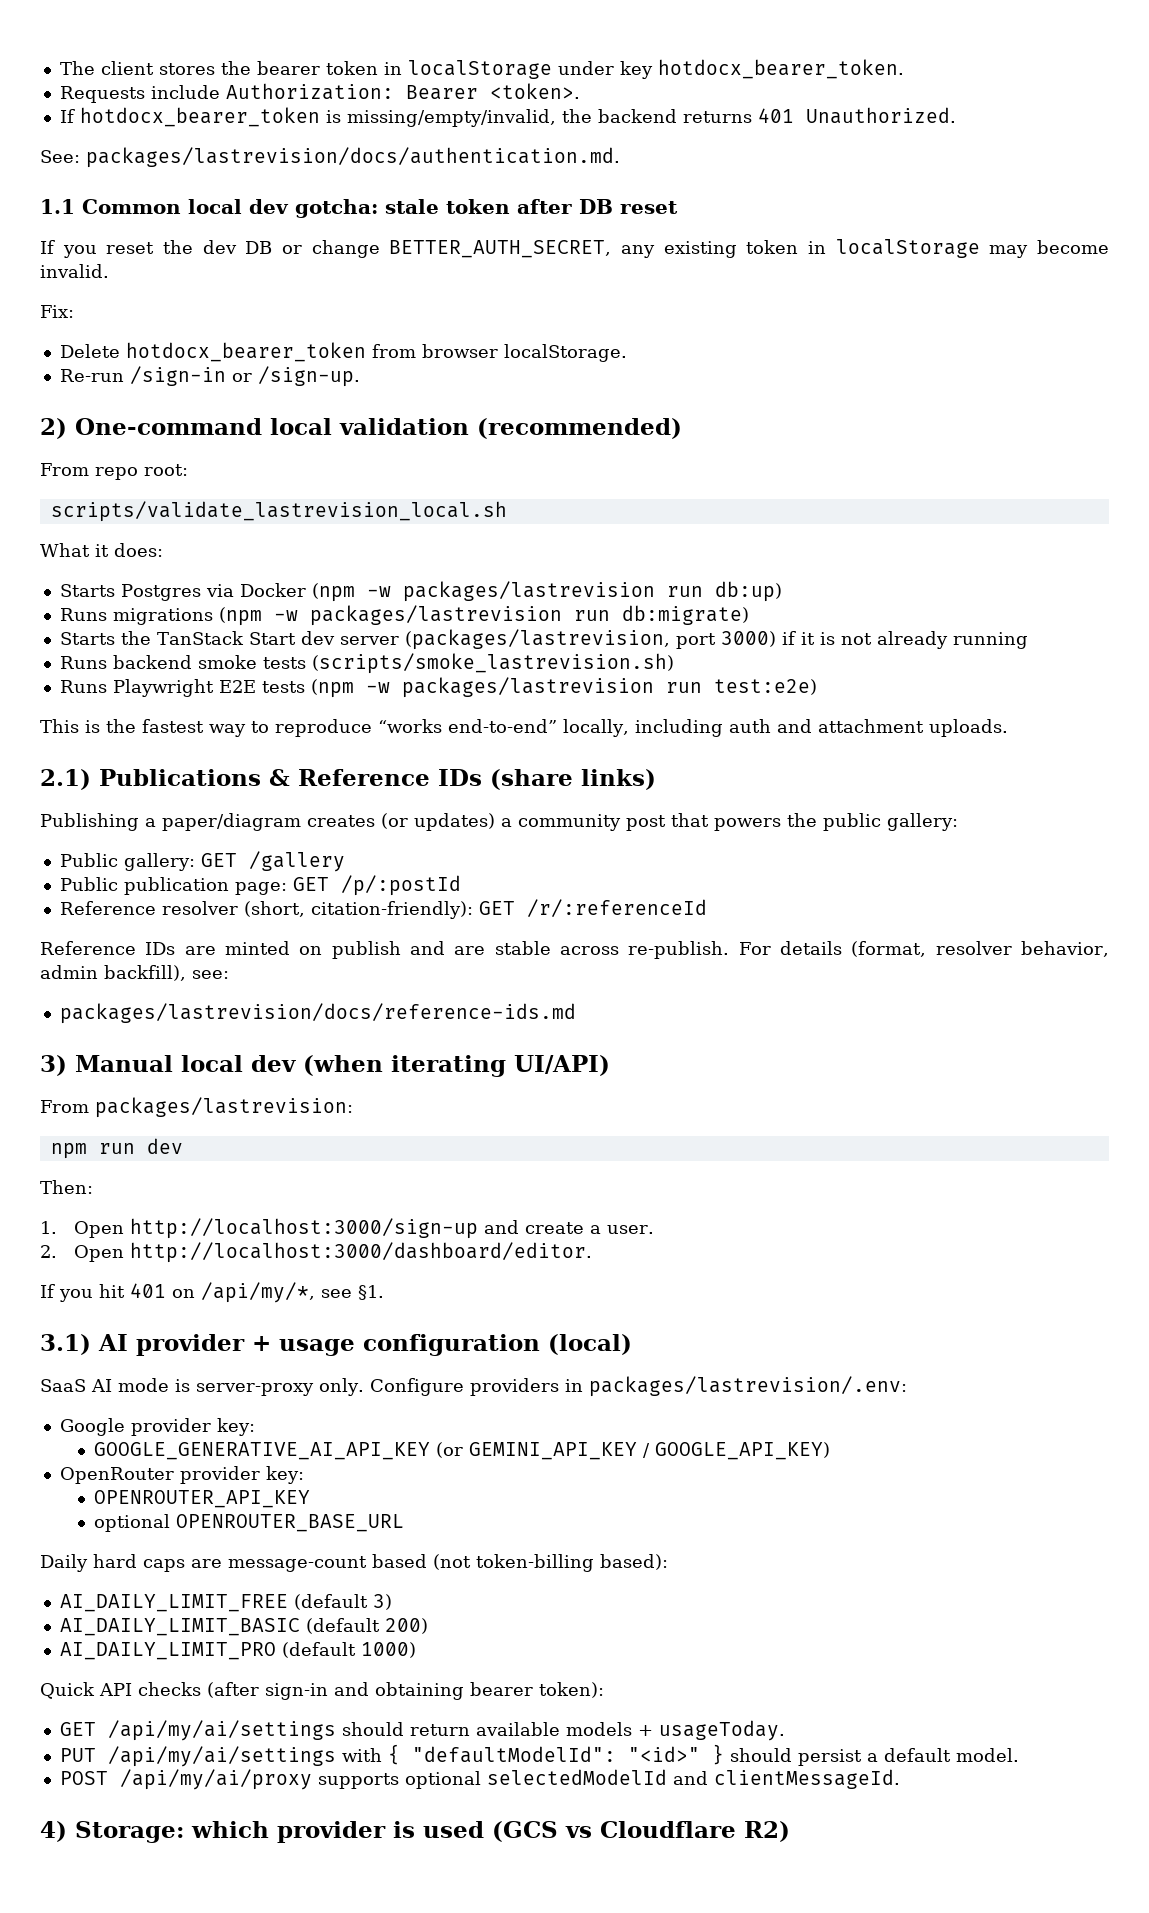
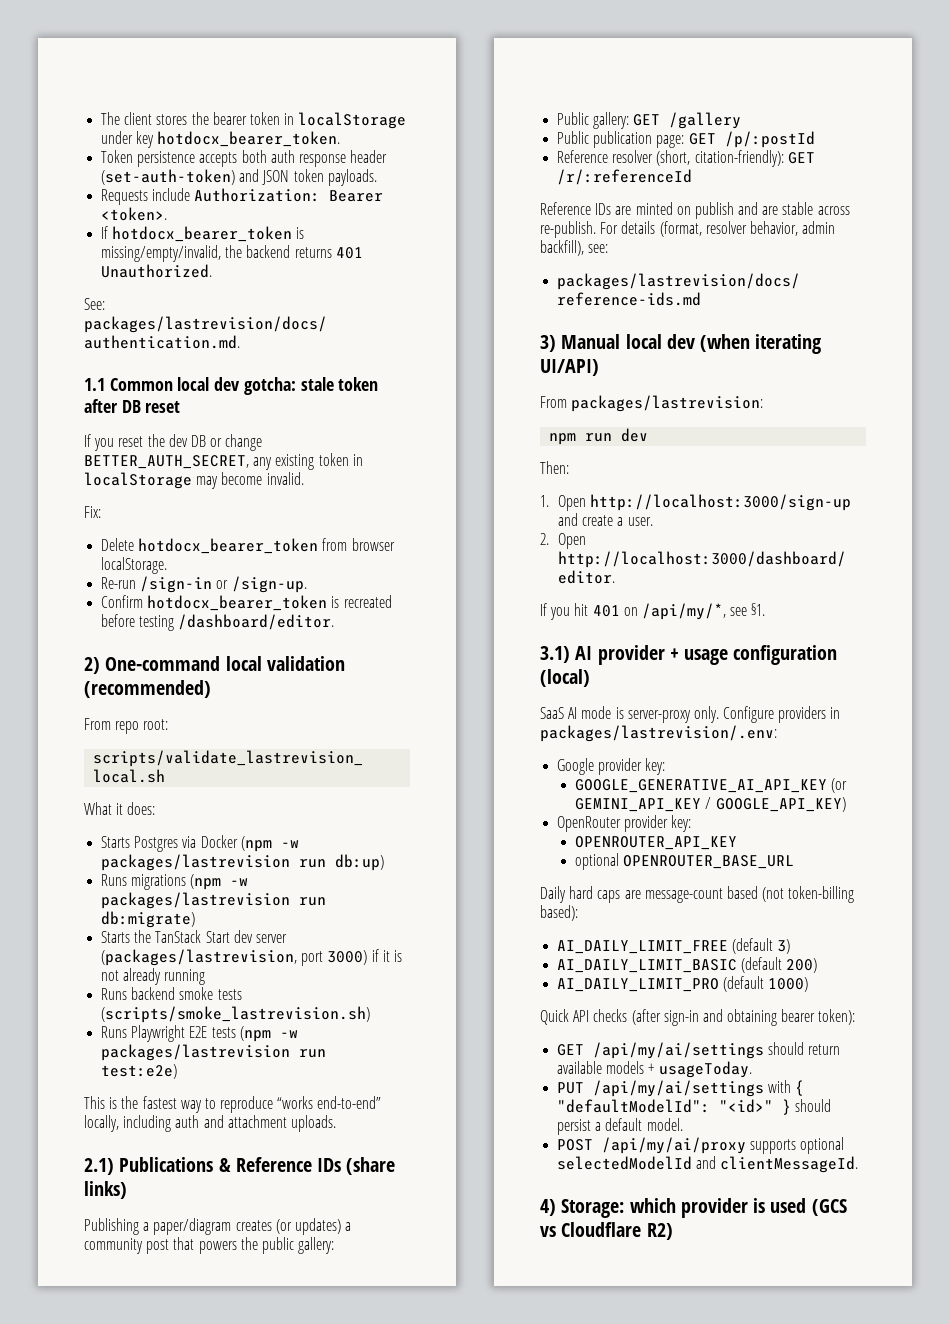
+ Token persistence accepts both auth response header (set-auth-token) and JSON token payloads.
+ Confirm hotdocx_bearer_token is recreated before testing /dashboard/editor.

